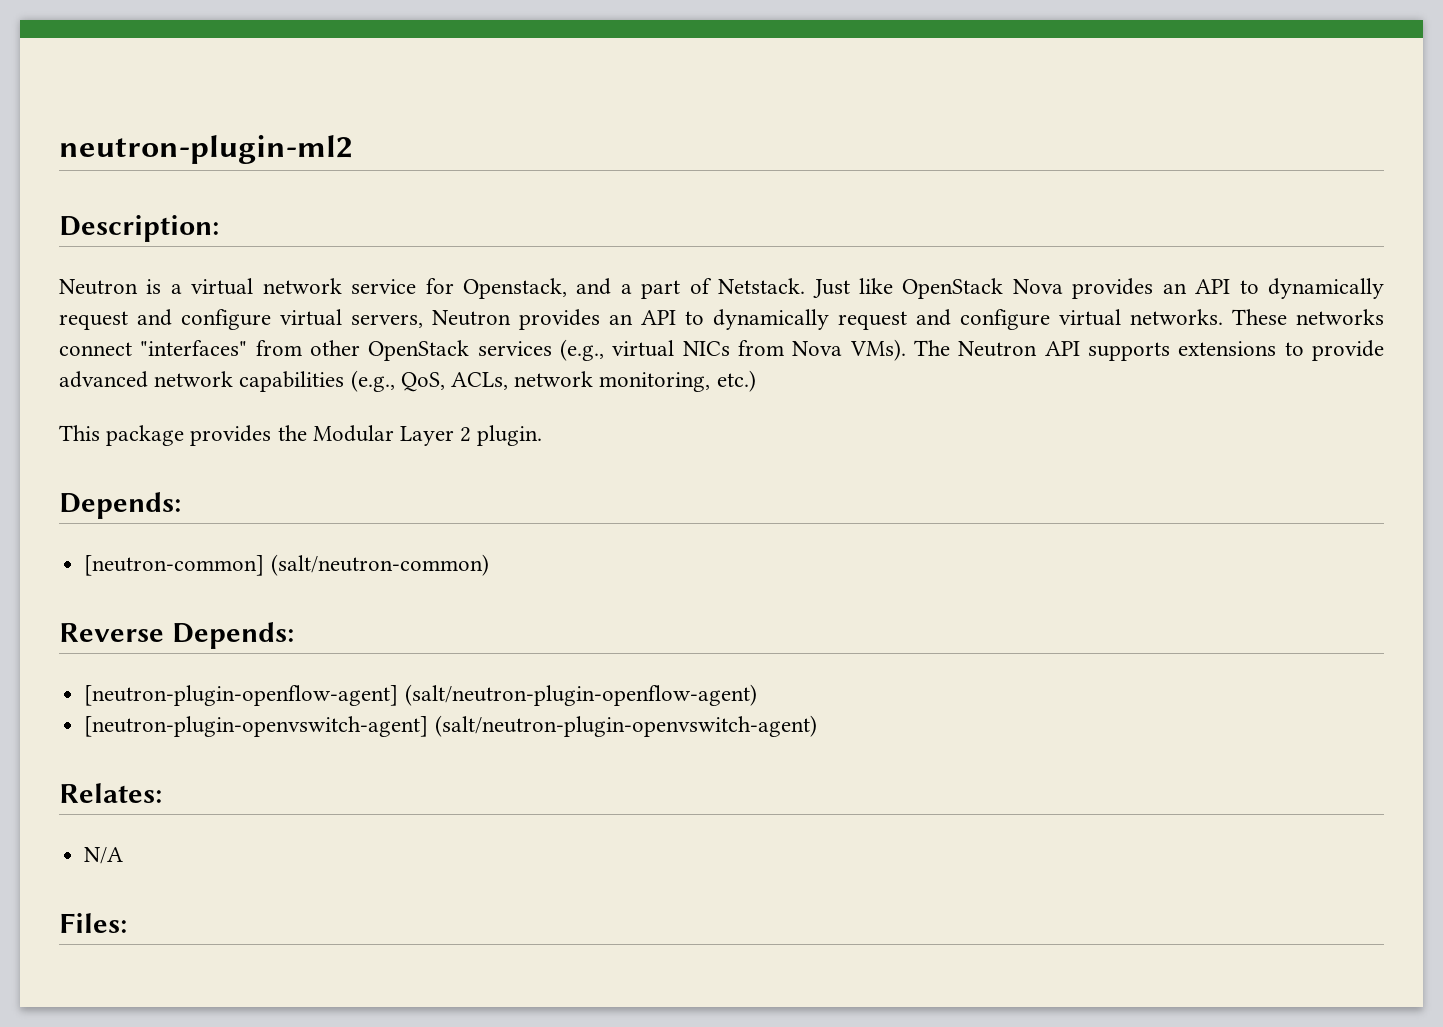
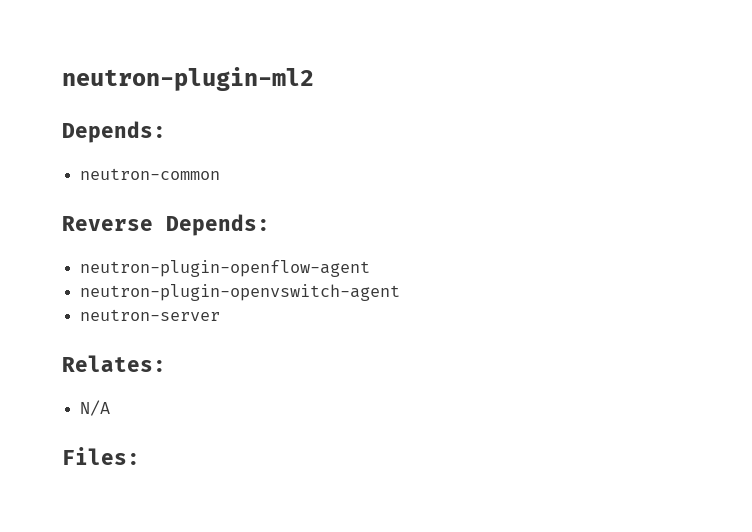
  neutron-plugin-ml2
- Description:
- Neutron is a virtual network service for Openstack, and a part of Netstack. Just like OpenStack Nova provides an API to dynamically request and configure virtual servers, Neutron provides an API to dynamically request and configure virtual networks. These networks connect "interfaces" from other OpenStack services (e.g., virtual NICs from Nova VMs). The Neutron API supports extensions to provide advanced network capabilities (e.g., QoS, ACLs, network monitoring, etc.)
- This package provides the Modular Layer 2 plugin.
  Depends:
- [neutron-common] (salt/neutron-common)
+ neutron-common
- [neutron-plugin-openflow-agent] (salt/neutron-plugin-openflow-agent)
- [neutron-plugin-openvswitch-agent] (salt/neutron-plugin-openvswitch-agent)
+ neutron-plugin-openflow-agent
+ neutron-plugin-openvswitch-agent
+ neutron-server

